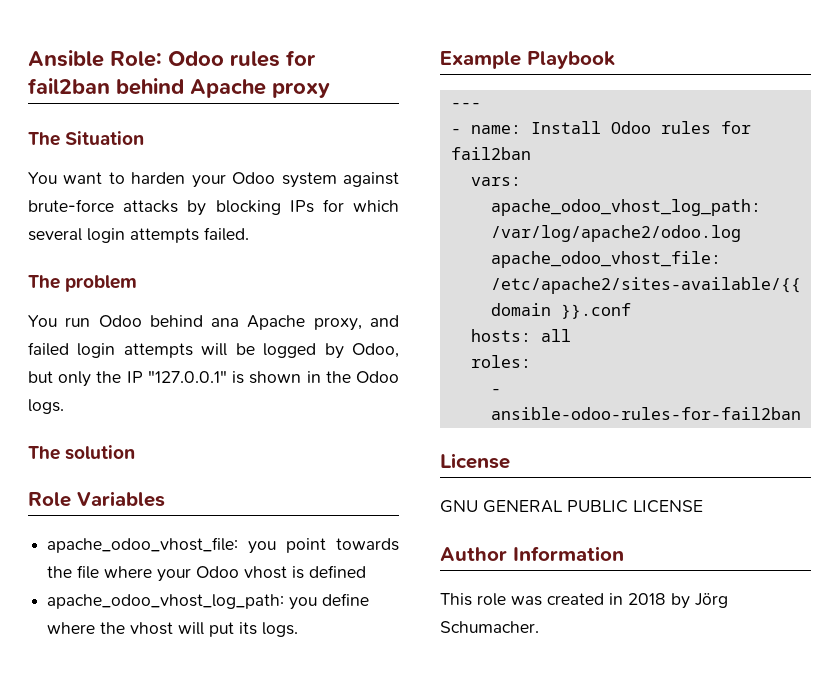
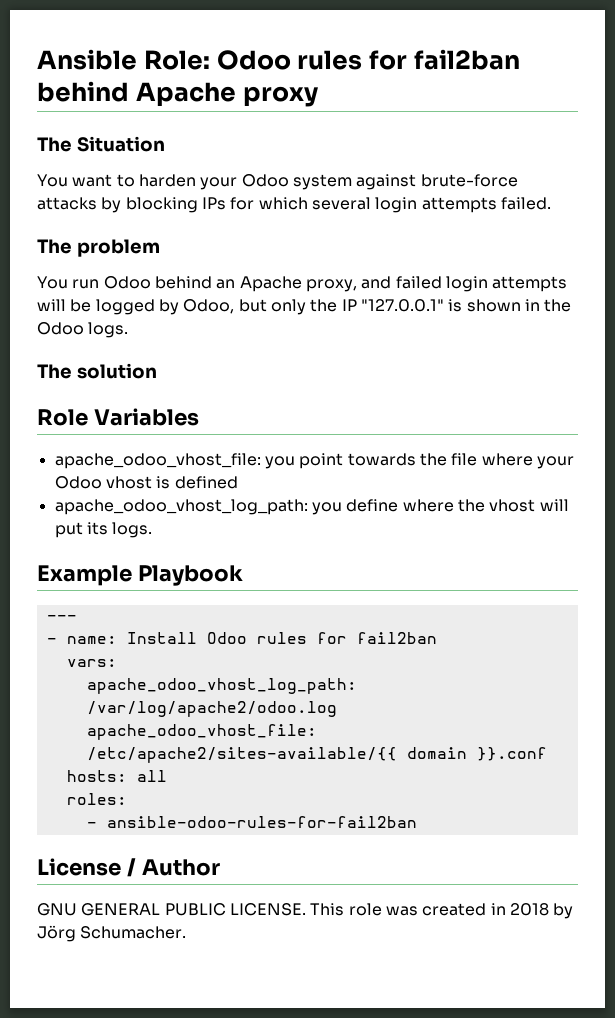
- You run Odoo behind ana Apache proxy, and failed login attempts will be logged by Odoo, but only the IP "127.0.0.1" is shown in the Odoo logs.
+ You run Odoo behind an Apache proxy, and failed login attempts will be logged by Odoo, but only the IP "127.0.0.1" is shown in the Odoo logs.
- License
+ License / Author
- GNU GENERAL PUBLIC LICENSE
- Author Information
- This role was created in 2018 by Jörg Schumacher.
+ GNU GENERAL PUBLIC LICENSE. This role was created in 2018 by Jörg Schumacher.

